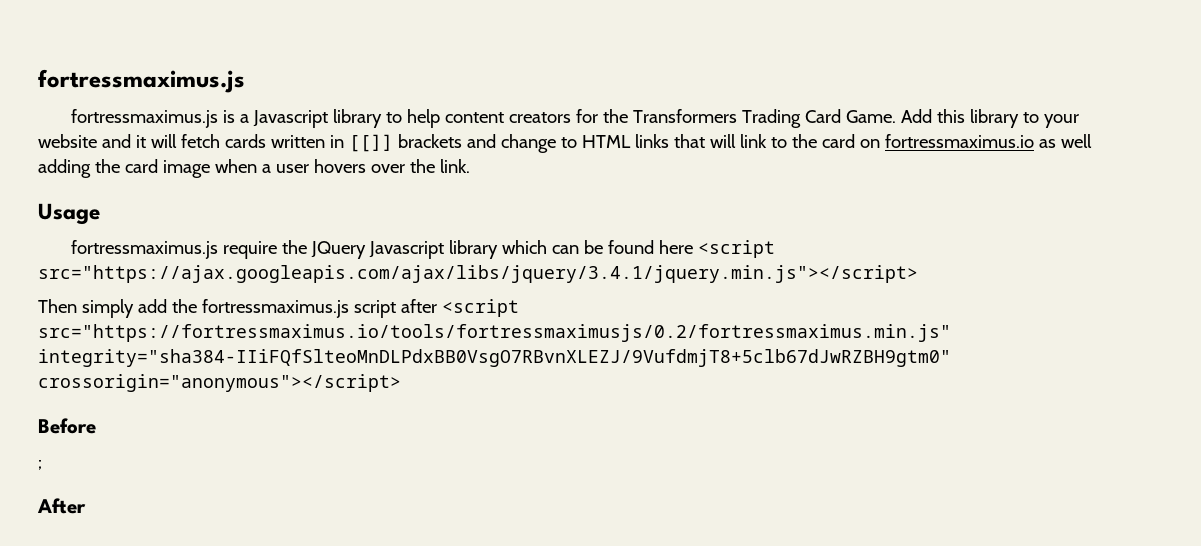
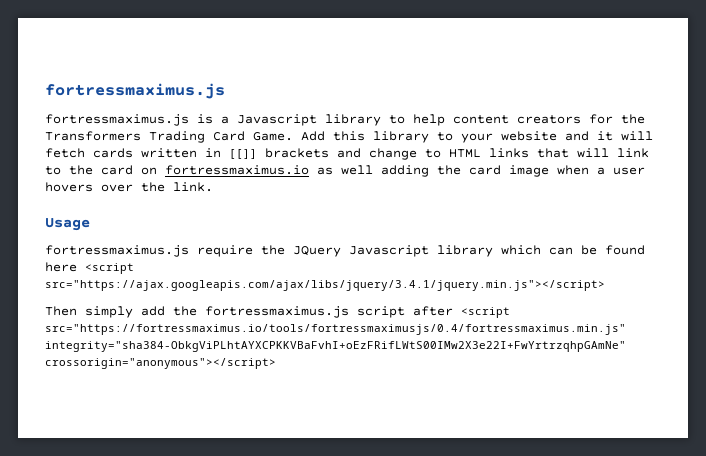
- Then simply add the fortressmaximus.js script after <script src="https://fortressmaximus.io/tools/fortressmaximusjs/0.2/fortressmaximus.min.js" integrity="sha384-IIiFQfSlteoMnDLPdxBB0VsgO7RBvnXLEZJ/9VufdmjT8+5clb67dJwRZBH9gtm0" crossorigin="anonymous"></script>
+ Then simply add the fortressmaximus.js script after <script src="https://fortressmaximus.io/tools/fortressmaximusjs/0.4/fortressmaximus.min.js" integrity="sha384-ObkgViPLhtAYXCPKKVBaFvhI+oEzFRifLWtS00IMw2X3e22I+FwYrtrzqhpGAmNe" crossorigin="anonymous"></script>
- Before
- ;
- After

